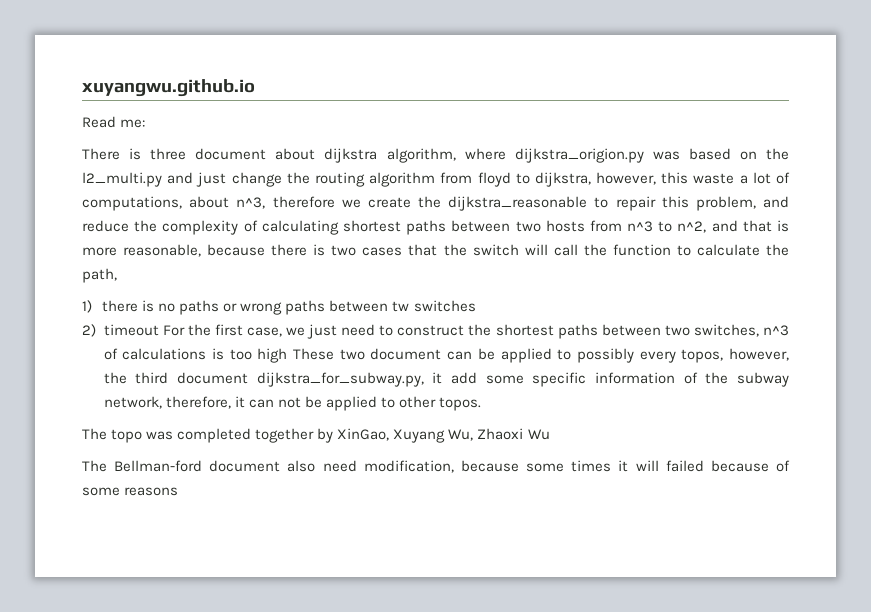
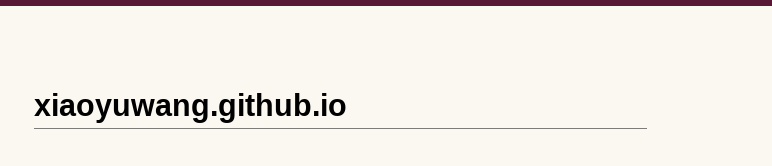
- xuyangwu.github.io
- Read me:
- There is three document about dijkstra algorithm, where dijkstra_origion.py was based on the l2_multi.py and just change the routing algorithm from floyd to dijkstra, however, this waste a lot of computations, about n^3, therefore we create the dijkstra_reasonable to repair this problem, and reduce the complexity of calculating shortest paths between two hosts from n^3 to n^2, and that is more reasonable, because there is two cases that the switch will call the function to calculate the path,
- 1) there is no paths or wrong paths between tw switches
- 2) timeout For the first case, we just need to construct the shortest paths between two switches, n^3 of calculations is too high These two document can be applied to possibly every topos, however, the third document dijkstra_for_subway.py, it add some specific information of the subway network, therefore, it can not be applied to other topos.
- The topo was completed together by XinGao, Xuyang Wu, Zhaoxi Wu
- The Bellman-ford document also need modification, because some times it will failed because of some reasons
+ xiaoyuwang.github.io

